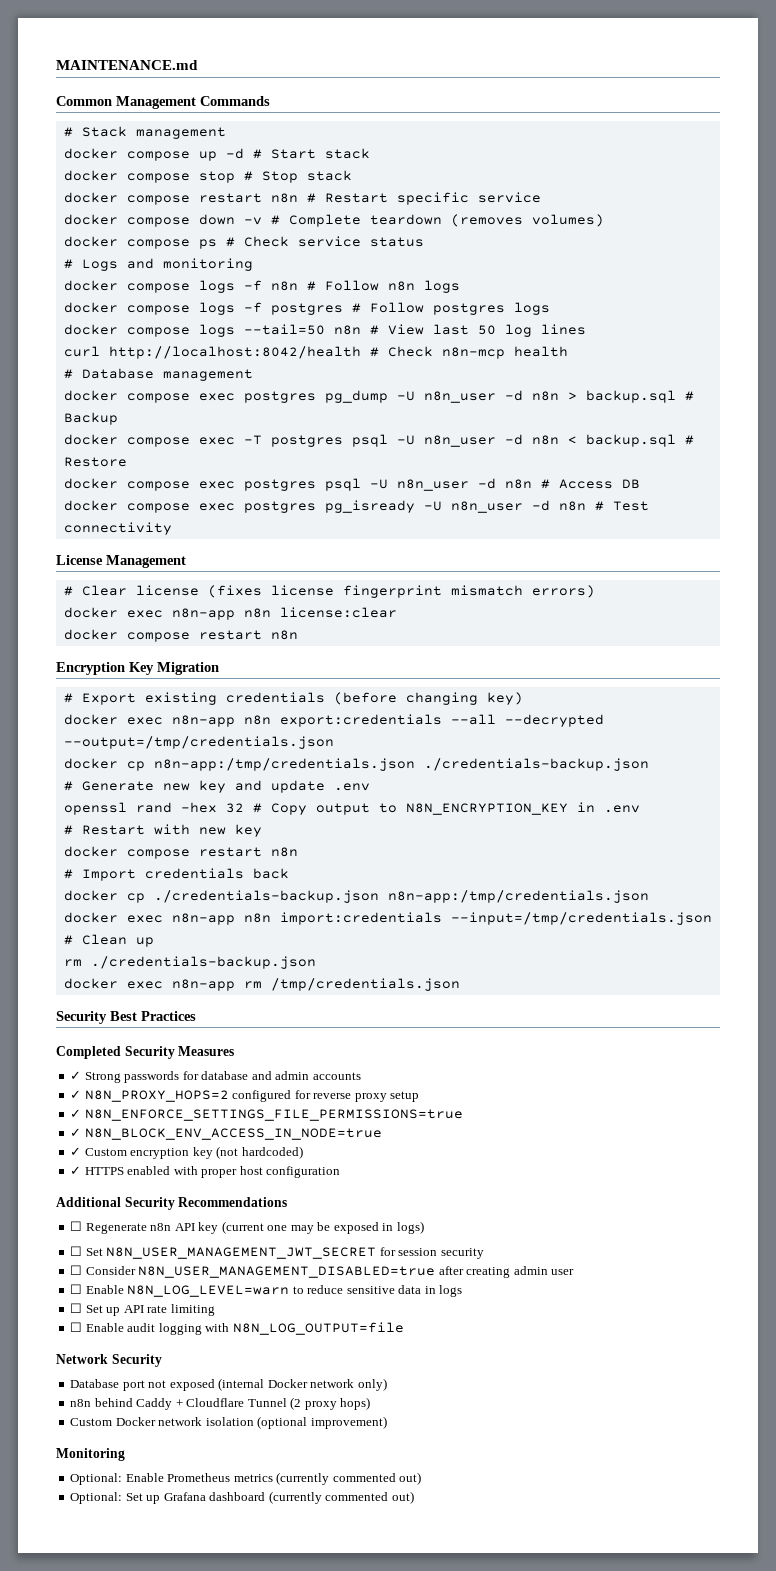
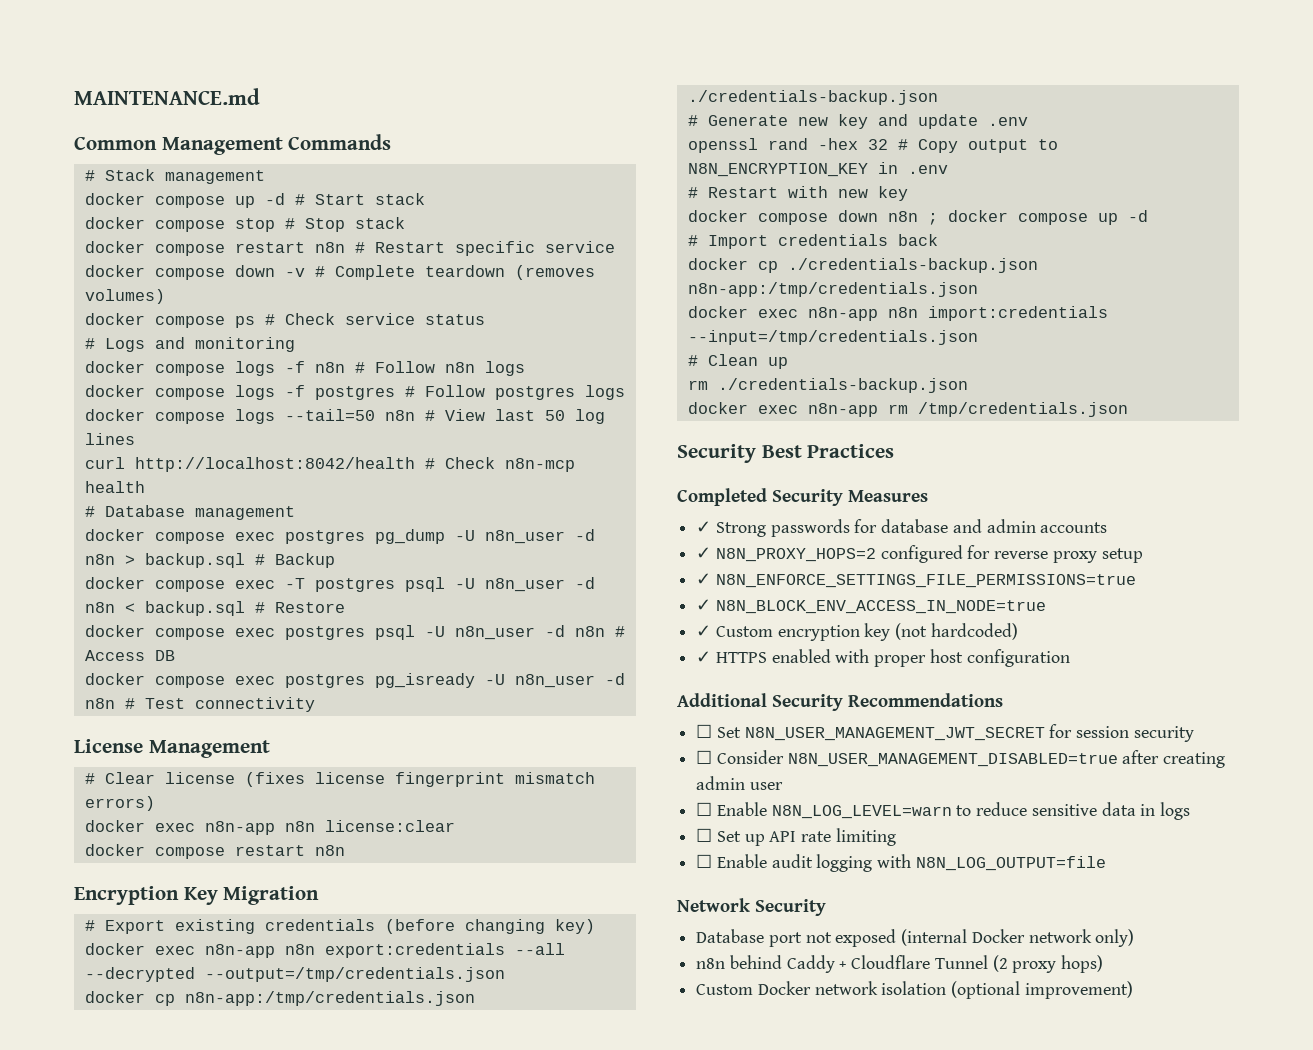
  # Restart with new key
- docker compose restart n8n
+ docker compose down n8n ; docker compose up -d
- ☐ Regenerate n8n API key (current one may be exposed in logs)
- Monitoring
- Optional: Enable Prometheus metrics (currently commented out)
- Optional: Set up Grafana dashboard (currently commented out)

